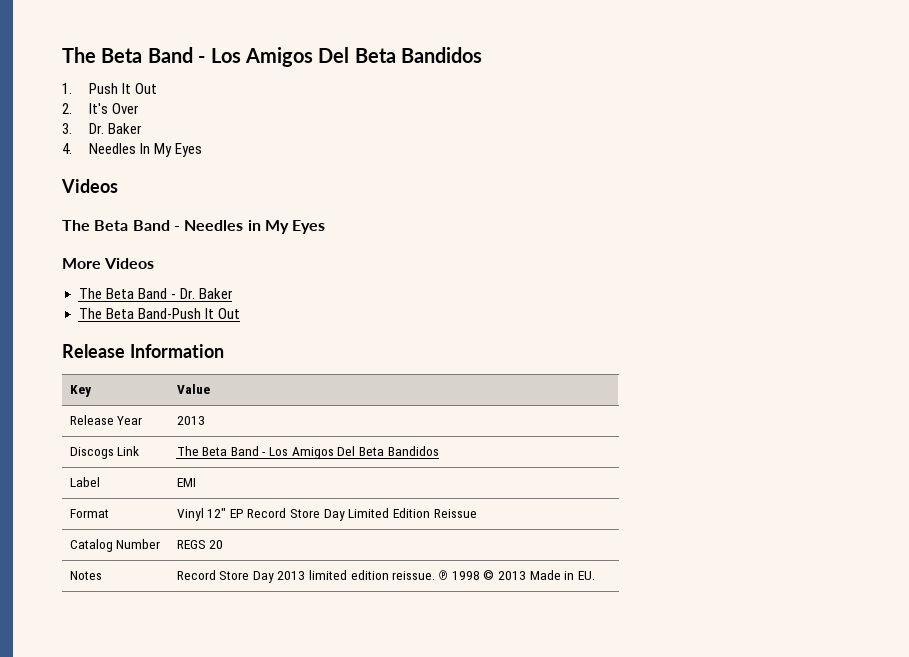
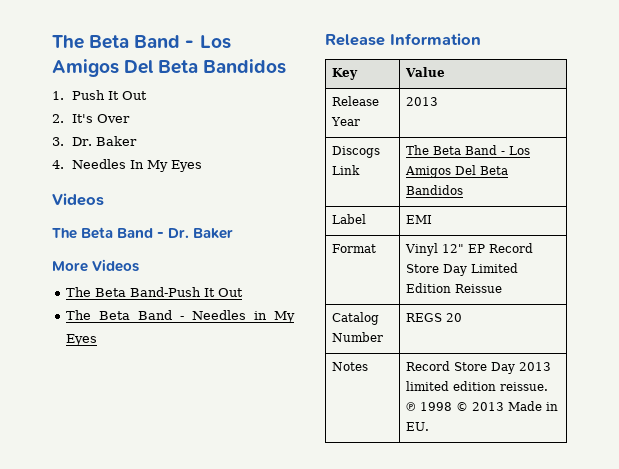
- The Beta Band - Needles in My Eyes
+ The Beta Band - Dr. Baker
- The Beta Band - Dr. Baker
  The Beta Band-Push It Out
+ The Beta Band - Needles in My Eyes

